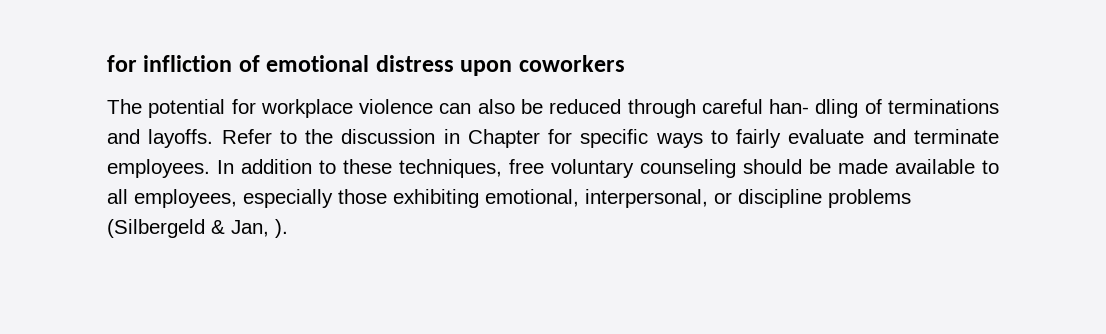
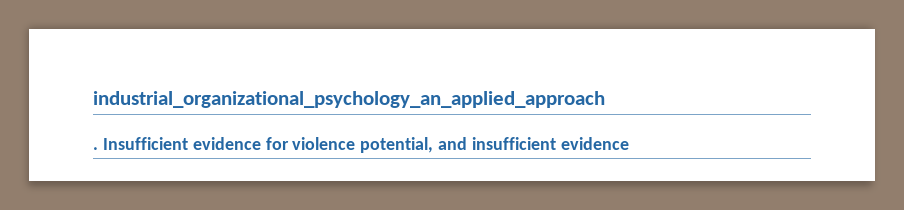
- for infliction of emotional distress upon coworkers
- The potential for workplace violence can also be reduced through careful han- dling of terminations and layoffs. Refer to the discussion in Chapter for specific ways to fairly evaluate and terminate employees. In addition to these techniques, free voluntary counseling should be made available to all employees, especially those exhibiting emotional, interpersonal, or discipline problems (Silbergeld & Jan, ).
+ industrial_organizational_psychology_an_applied_approach
+ . Insufficient evidence for violence potential, and insufficient evidence

